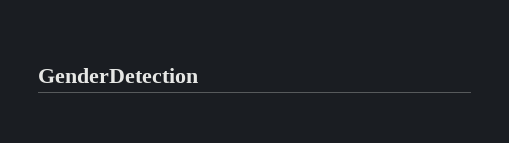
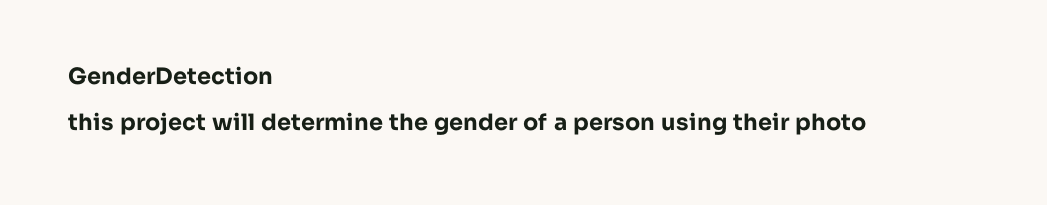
+ this project will determine the gender of a person using their photo

